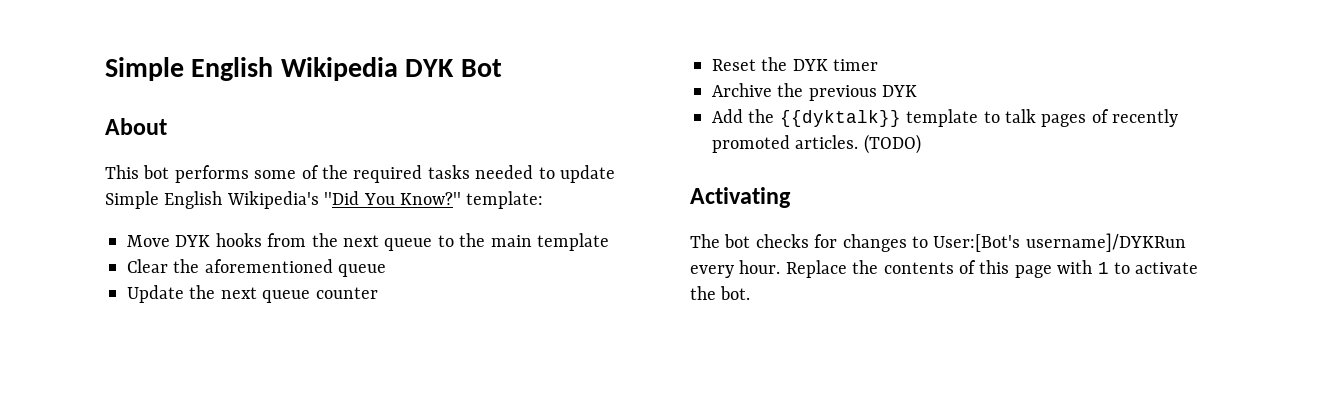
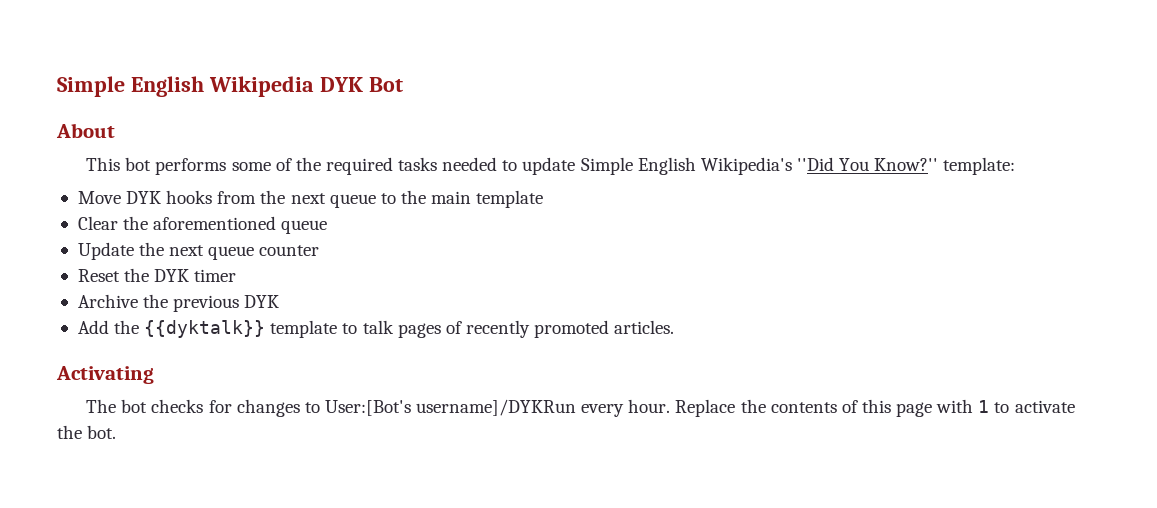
- (TODO)

